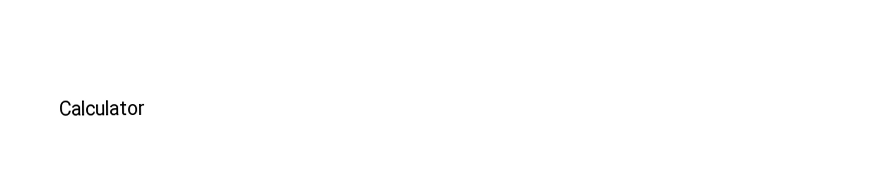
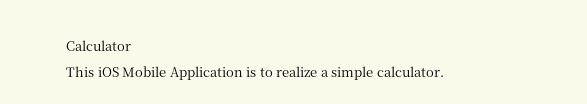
+ This iOS Mobile Application is to realize a simple calculator.

